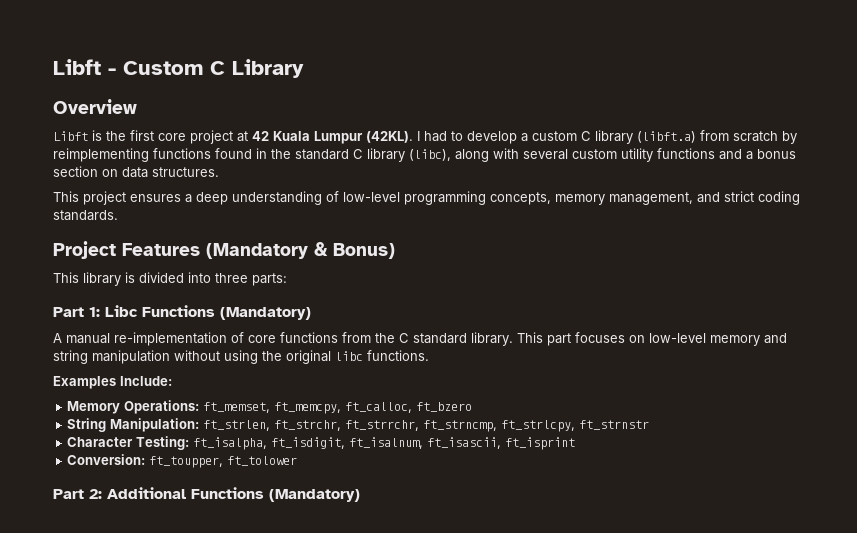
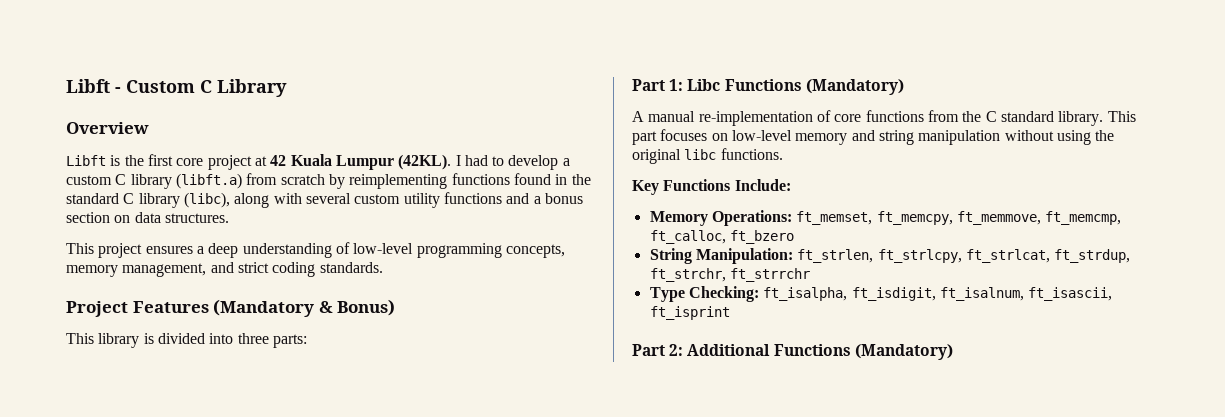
- Examples Include:
+ Key Functions Include:
- Memory Operations: ft_memset, ft_memcpy, ft_calloc, ft_bzero
+ Memory Operations: ft_memset, ft_memcpy, ft_memmove, ft_memcmp, ft_calloc, ft_bzero
- String Manipulation: ft_strlen, ft_strchr, ft_strrchr, ft_strncmp, ft_strlcpy, ft_strnstr
- Character Testing: ft_isalpha, ft_isdigit, ft_isalnum, ft_isascii, ft_isprint
+ String Manipulation: ft_strlen, ft_strlcpy, ft_strlcat, ft_strdup, ft_strchr, ft_strrchr
+ Type Checking: ft_isalpha, ft_isdigit, ft_isalnum, ft_isascii, ft_isprint
- Conversion: ft_toupper, ft_tolower

